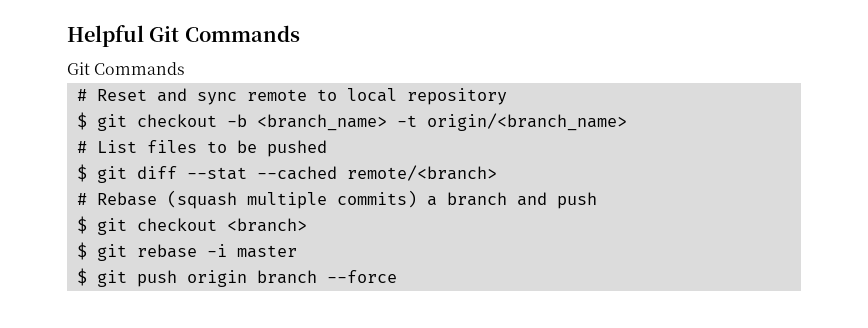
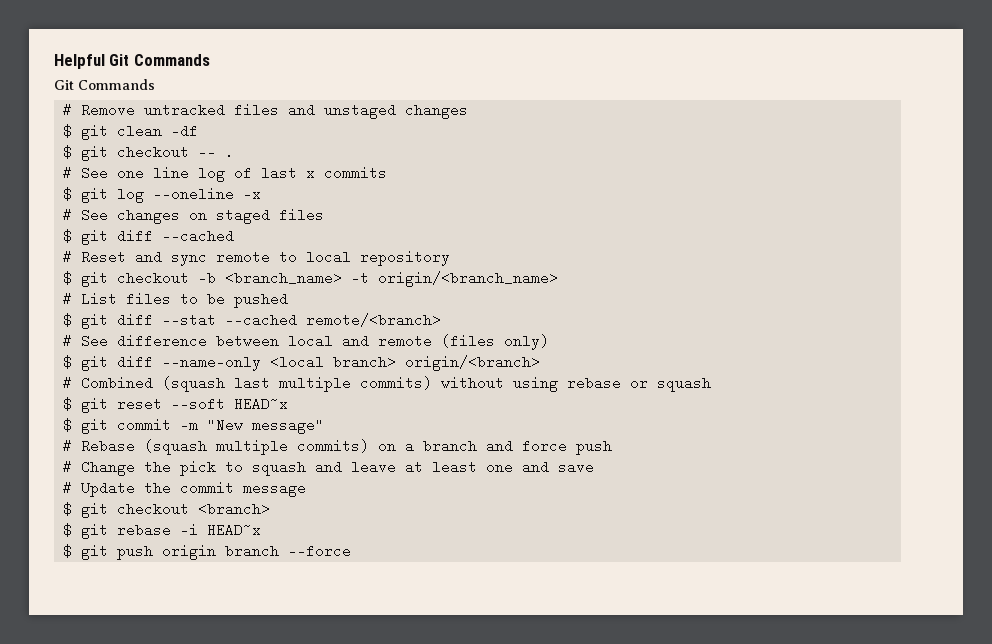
+ # Remove untracked files and unstaged changes
+ $ git clean -df
+ $ git checkout -- .
+ # See one line log of last x commits
+ $ git log --oneline -x
+ # See changes on staged files
+ $ git diff --cached
+ # See difference between local and remote (files only)
+ $ git diff --name-only <local branch> origin/<branch>
+ # Combined (squash last multiple commits) without using rebase or squash
+ $ git reset --soft HEAD~x
+ $ git commit -m "New message"
- # Rebase (squash multiple commits) a branch and push
+ # Rebase (squash multiple commits) on a branch and force push
+ # Change the pick to squash and leave at least one and save
+ # Update the commit message
- $ git rebase -i master
+ $ git rebase -i HEAD~x

